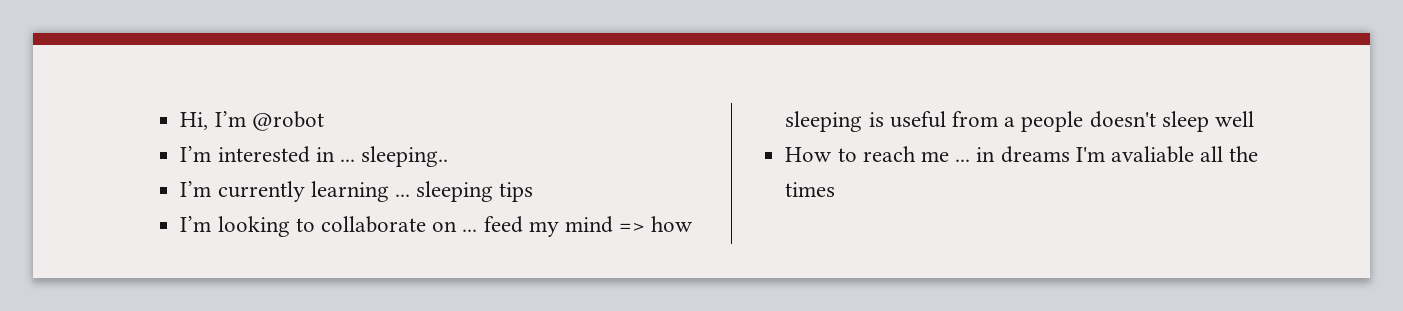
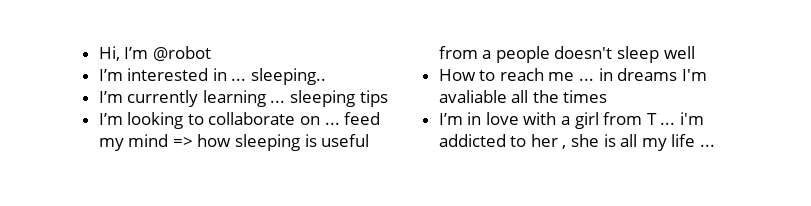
+ I’m in love with a girl from T ... i'm addicted to her , she is all my life ...

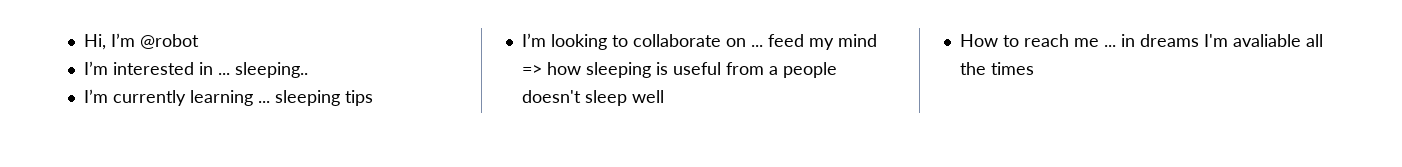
- I’m in love with a girl from T ... i'm addicted to her , she is all my life ...

